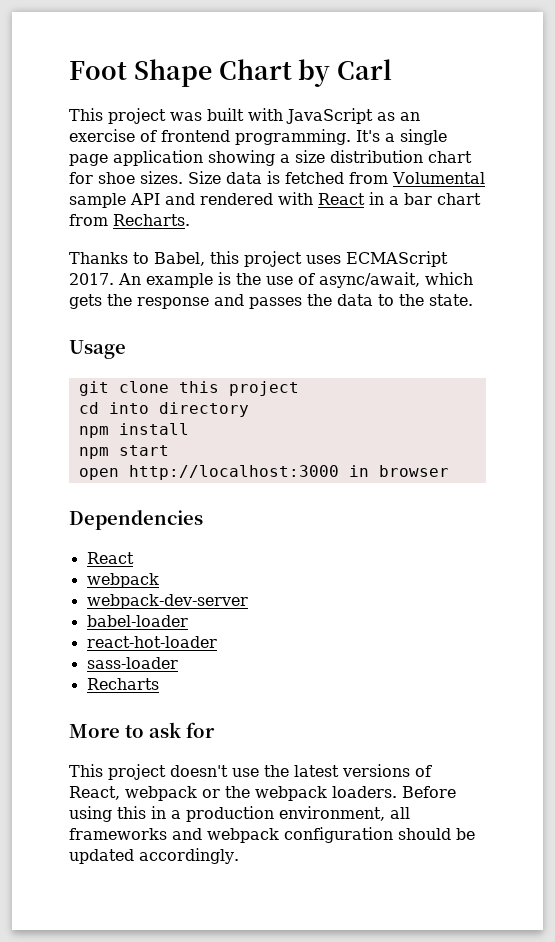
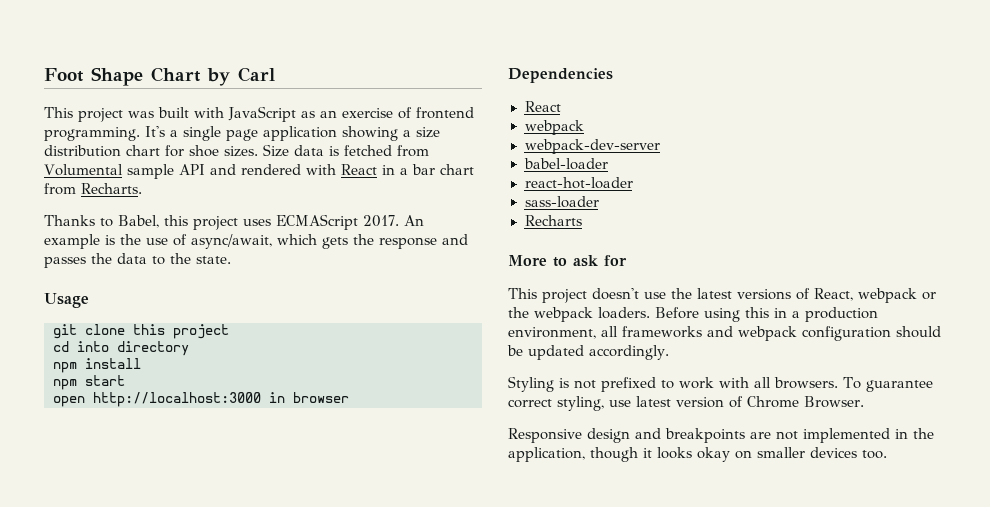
+ Styling is not prefixed to work with all browsers. To guarantee correct styling, use latest version of Chrome Browser.
+ Responsive design and breakpoints are not implemented in the application, though it looks okay on smaller devices too.

